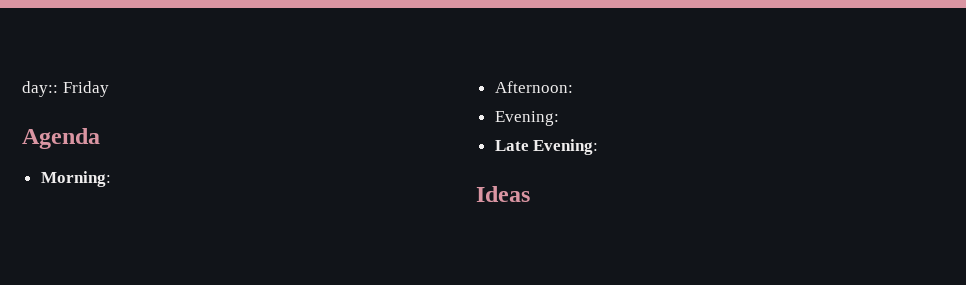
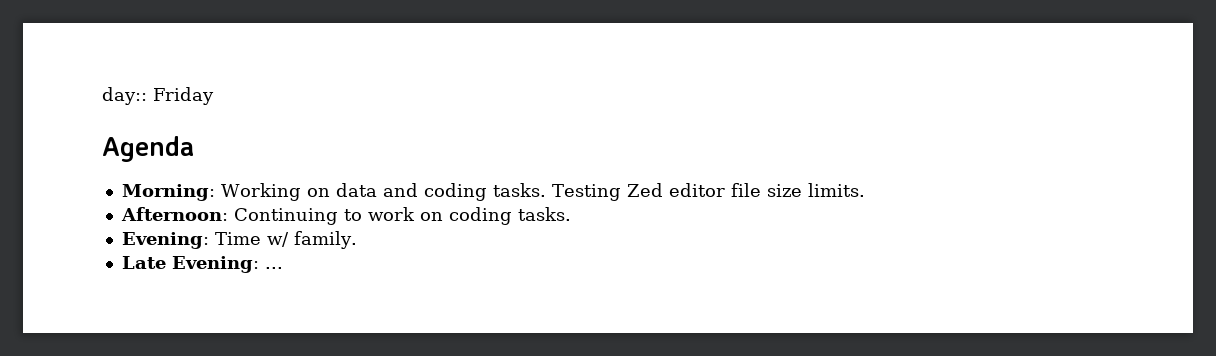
- Morning:
- Afternoon:
- Evening:
+ Morning: Working on data and coding tasks. Testing Zed editor file size limits.
+ Afternoon: Continuing to work on coding tasks.
+ Evening: Time w/ family.
- Late Evening:
- Ideas
+ Late Evening: ...

